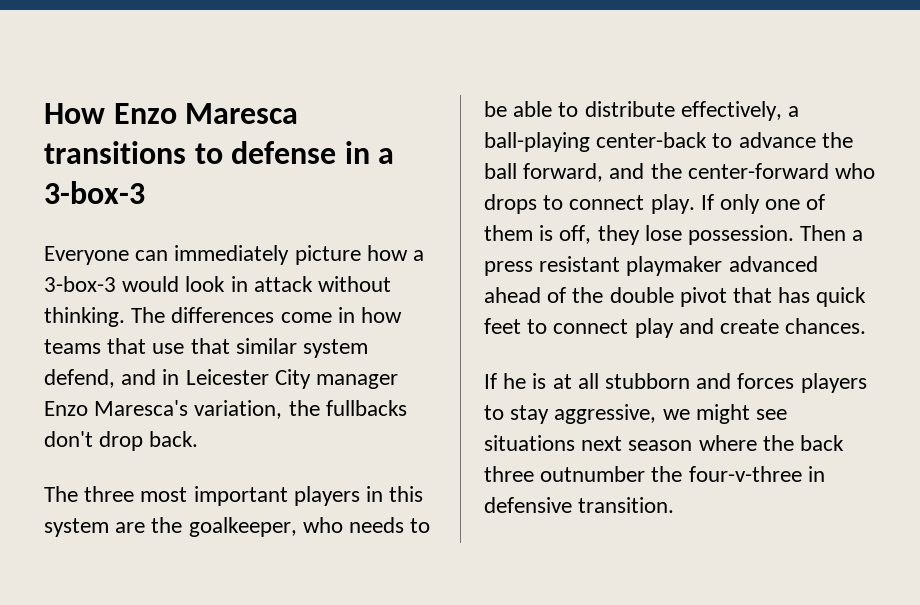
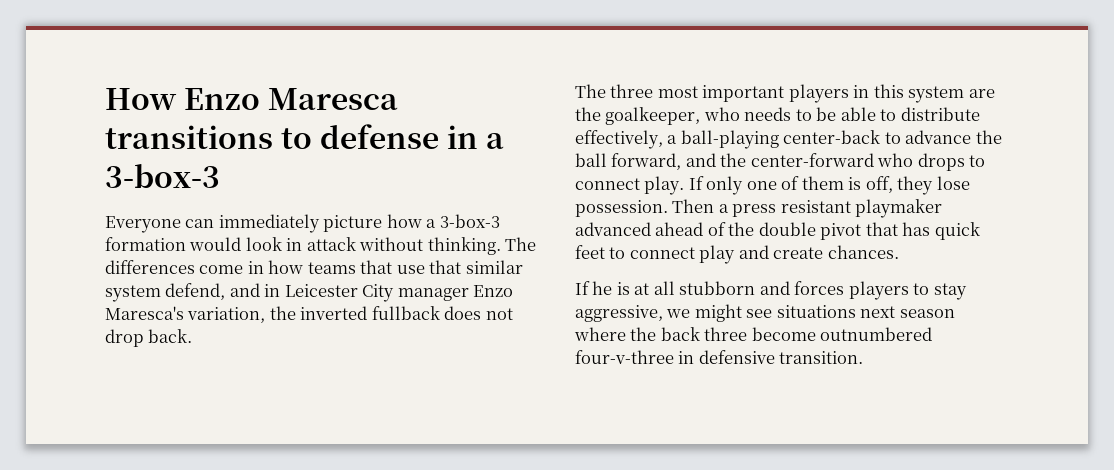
- Everyone can immediately picture how a 3-box-3 would look in attack without thinking.
+ Everyone can immediately picture how a 3-box-3 formation would look in attack without thinking.
- The differences come in how teams that use that similar system defend, and in Leicester City manager Enzo Maresca's variation, the fullbacks don't drop back.
+ The differences come in how teams that use that similar system defend, and in Leicester City manager Enzo Maresca's variation, the inverted fullback does not drop back.
- If he is at all stubborn and forces players to stay aggressive, we might see situations next season where the back three outnumber the four-v-three in defensive transition.
+ If he is at all stubborn and forces players to stay aggressive, we might see situations next season where the back three become outnumbered four-v-three in defensive transition.

